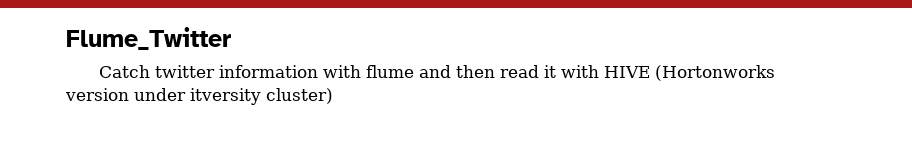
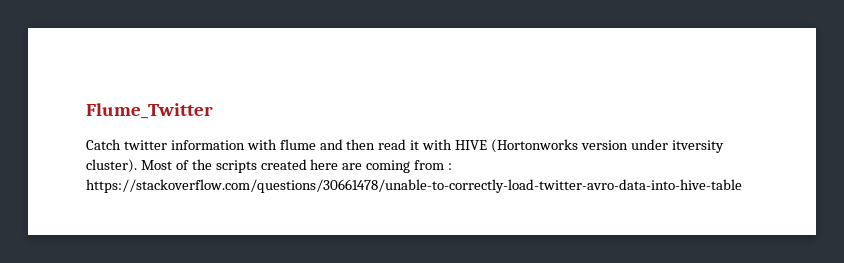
- Catch twitter information with flume and then read it with HIVE (Hortonworks version under itversity cluster)
+ Catch twitter information with flume and then read it with HIVE (Hortonworks version under itversity cluster). Most of the scripts created here are coming from : https://stackoverflow.com/questions/30661478/unable-to-correctly-load-twitter-avro-data-into-hive-table

